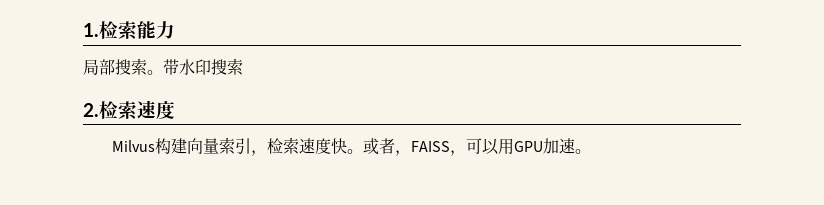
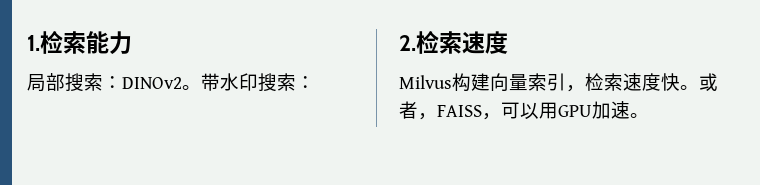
- 局部搜索。
+ 局部搜索：DINOv2。
- 带水印搜索
+ 带水印搜索：

